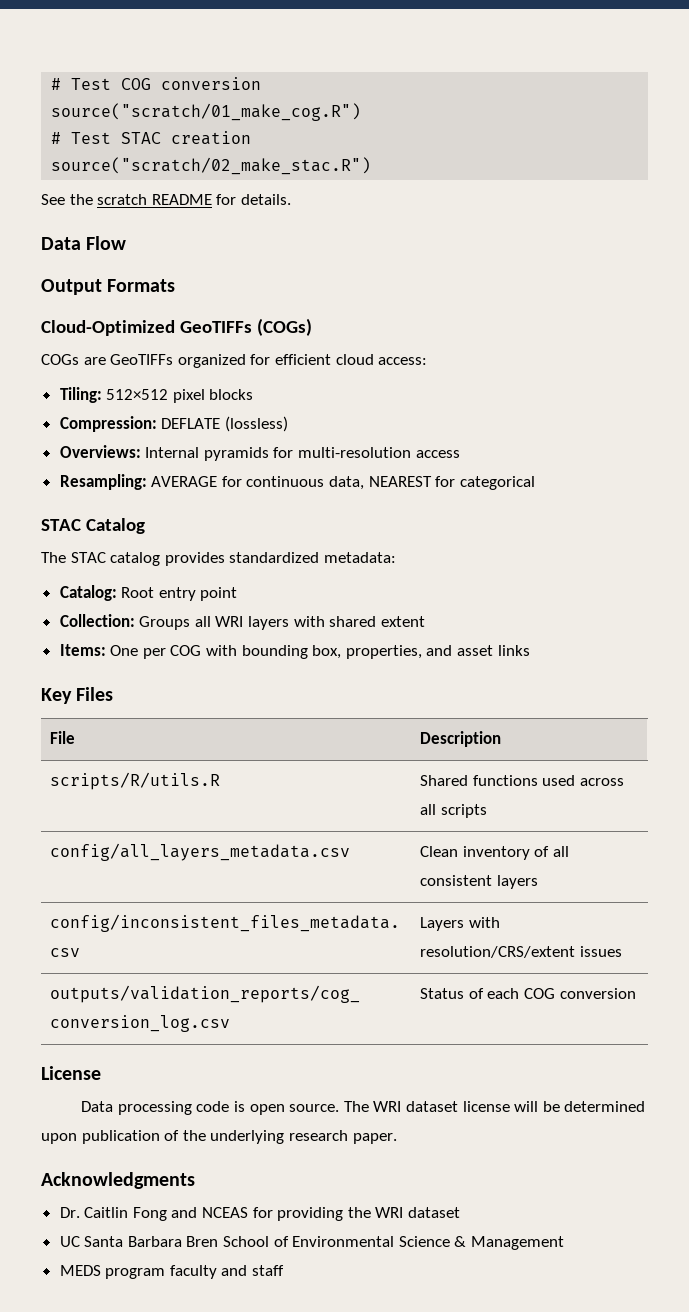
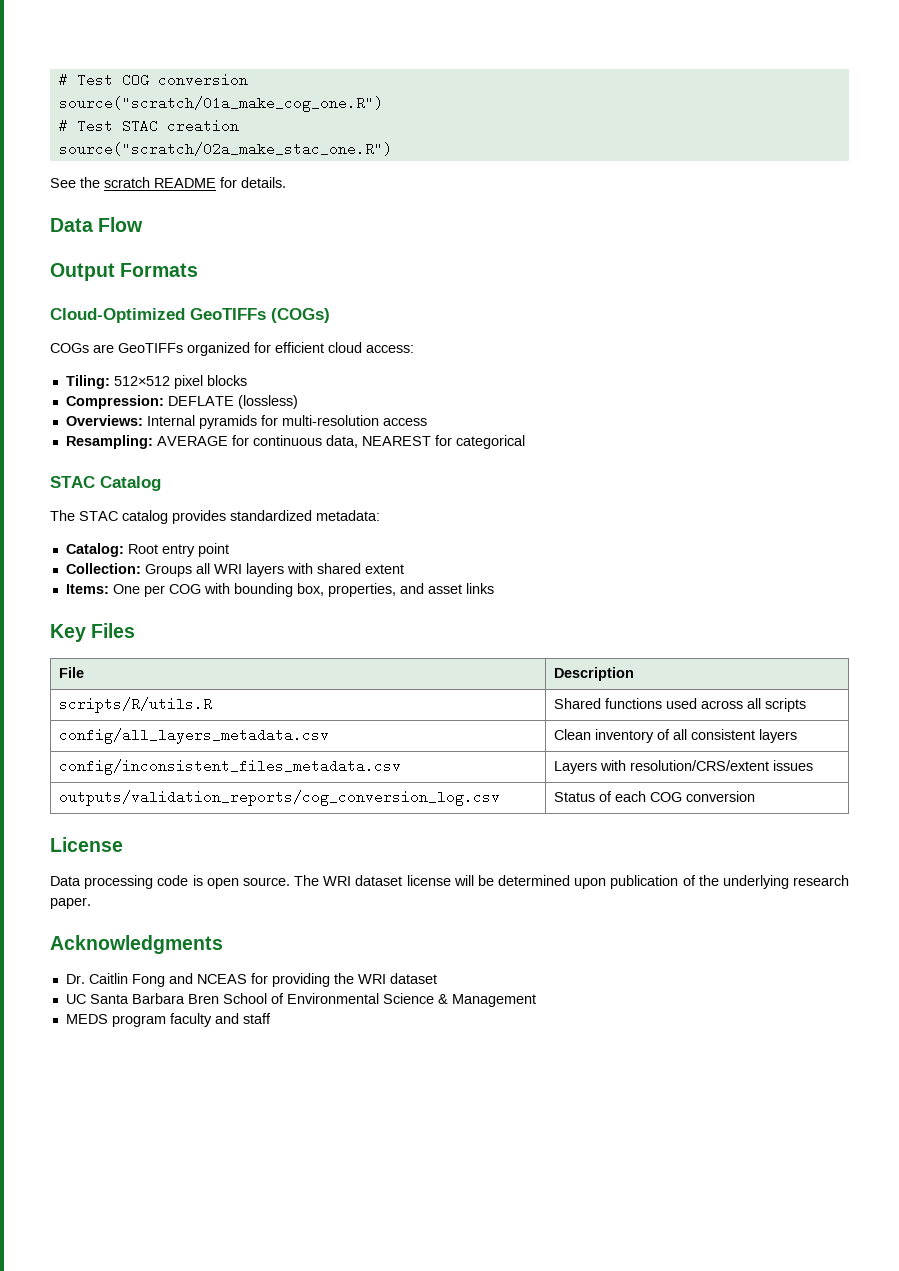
- source("scratch/01_make_cog.R")
+ source("scratch/01a_make_cog_one.R")
- source("scratch/02_make_stac.R")
+ source("scratch/02a_make_stac_one.R")

